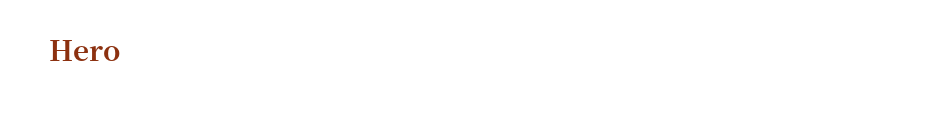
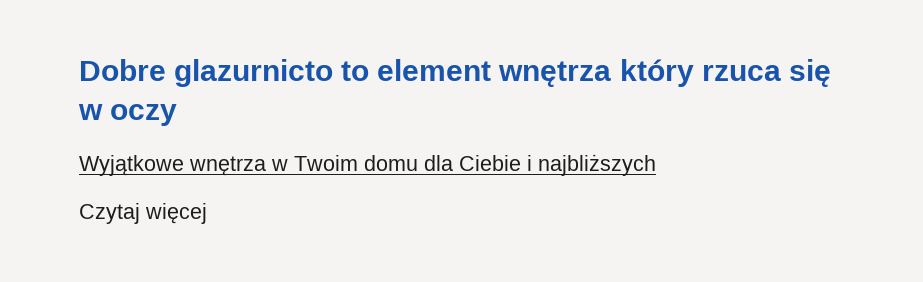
- Hero
+ Dobre glazurnicto to element wnętrza który rzuca się w oczy
+ Wyjątkowe wnętrza w Twoim domu dla Ciebie i najbliższych
+ Czytaj więcej

